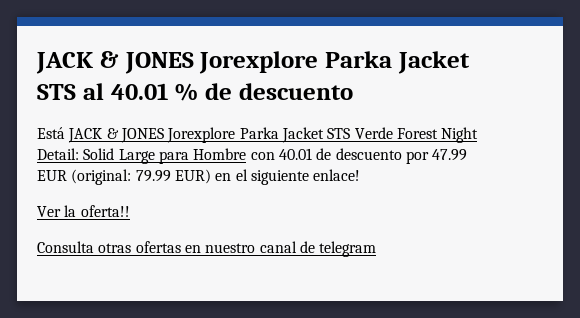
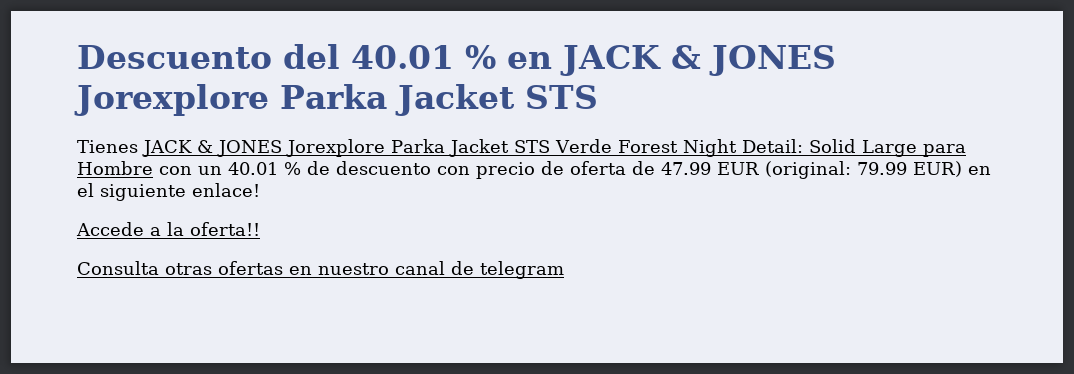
- JACK & JONES Jorexplore Parka Jacket STS al 40.01 % de descuento
- Está JACK & JONES Jorexplore Parka Jacket STS Verde Forest Night Detail: Solid Large para Hombre con 40.01 de descuento por 47.99 EUR (original: 79.99 EUR) en el siguiente enlace!
+ Descuento del 40.01 % en JACK & JONES Jorexplore Parka Jacket STS
+ Tienes JACK & JONES Jorexplore Parka Jacket STS Verde Forest Night Detail: Solid Large para Hombre con un 40.01 % de descuento con precio de oferta de 47.99 EUR (original: 79.99 EUR) en el siguiente enlace!
- Ver la oferta!!
+ Accede a la oferta!!

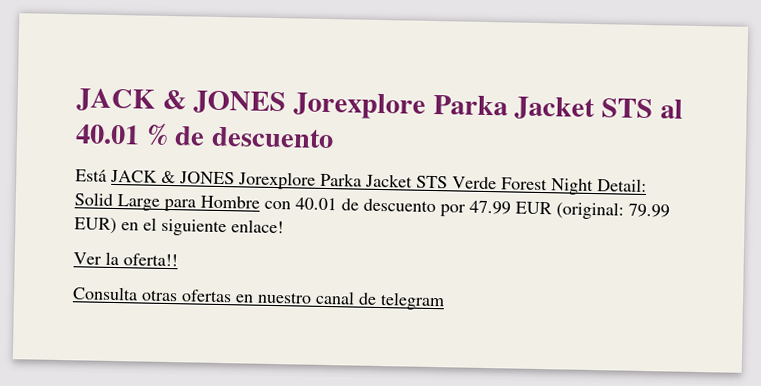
- Descuento del 40.01 % en JACK & JONES Jorexplore Parka Jacket STS
- Tienes JACK & JONES Jorexplore Parka Jacket STS Verde Forest Night Detail: Solid Large para Hombre con un 40.01 % de descuento con precio de oferta de 47.99 EUR (original: 79.99 EUR) en el siguiente enlace!
+ JACK & JONES Jorexplore Parka Jacket STS al 40.01 % de descuento
+ Está JACK & JONES Jorexplore Parka Jacket STS Verde Forest Night Detail: Solid Large para Hombre con 40.01 de descuento por 47.99 EUR (original: 79.99 EUR) en el siguiente enlace!
- Accede a la oferta!!
+ Ver la oferta!!

